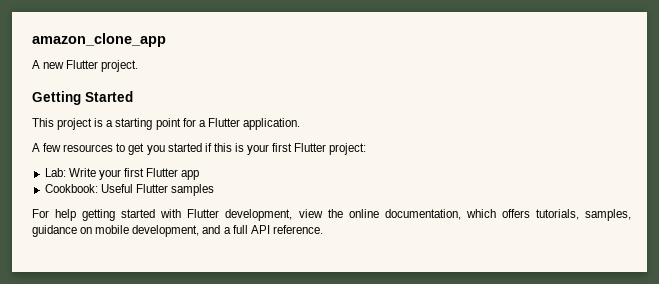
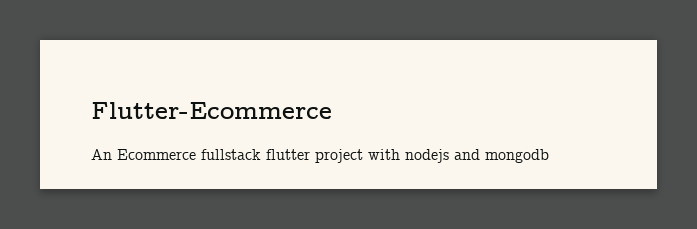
- amazon_clone_app
- A new Flutter project.
- Getting Started
- This project is a starting point for a Flutter application.
- A few resources to get you started if this is your first Flutter project:
- Lab: Write your first Flutter app
- Cookbook: Useful Flutter samples
- For help getting started with Flutter development, view the online documentation, which offers tutorials, samples, guidance on mobile development, and a full API reference.
+ Flutter-Ecommerce
+ An Ecommerce fullstack flutter project with nodejs and mongodb

